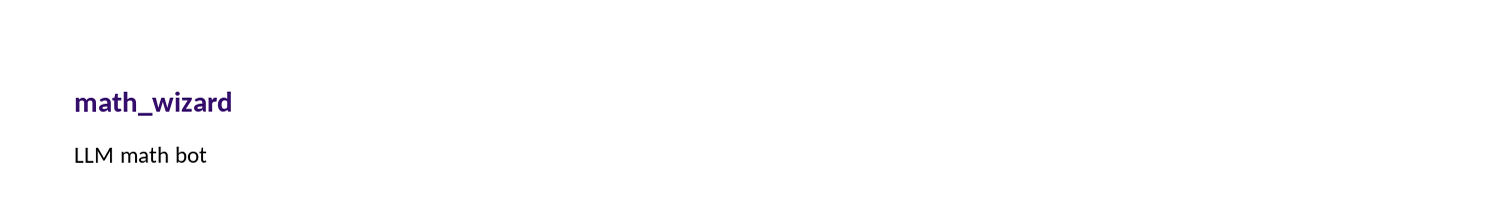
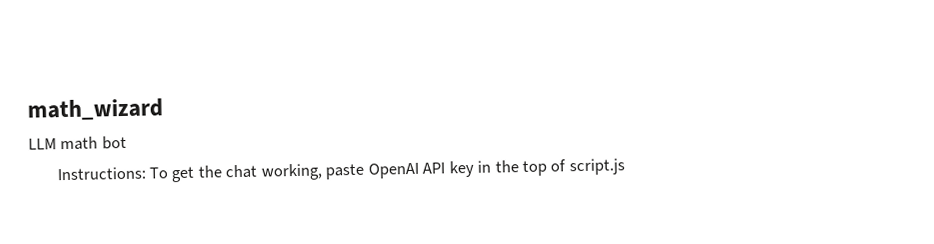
+ Instructions: To get the chat working, paste OpenAI API key in the top of script.js

